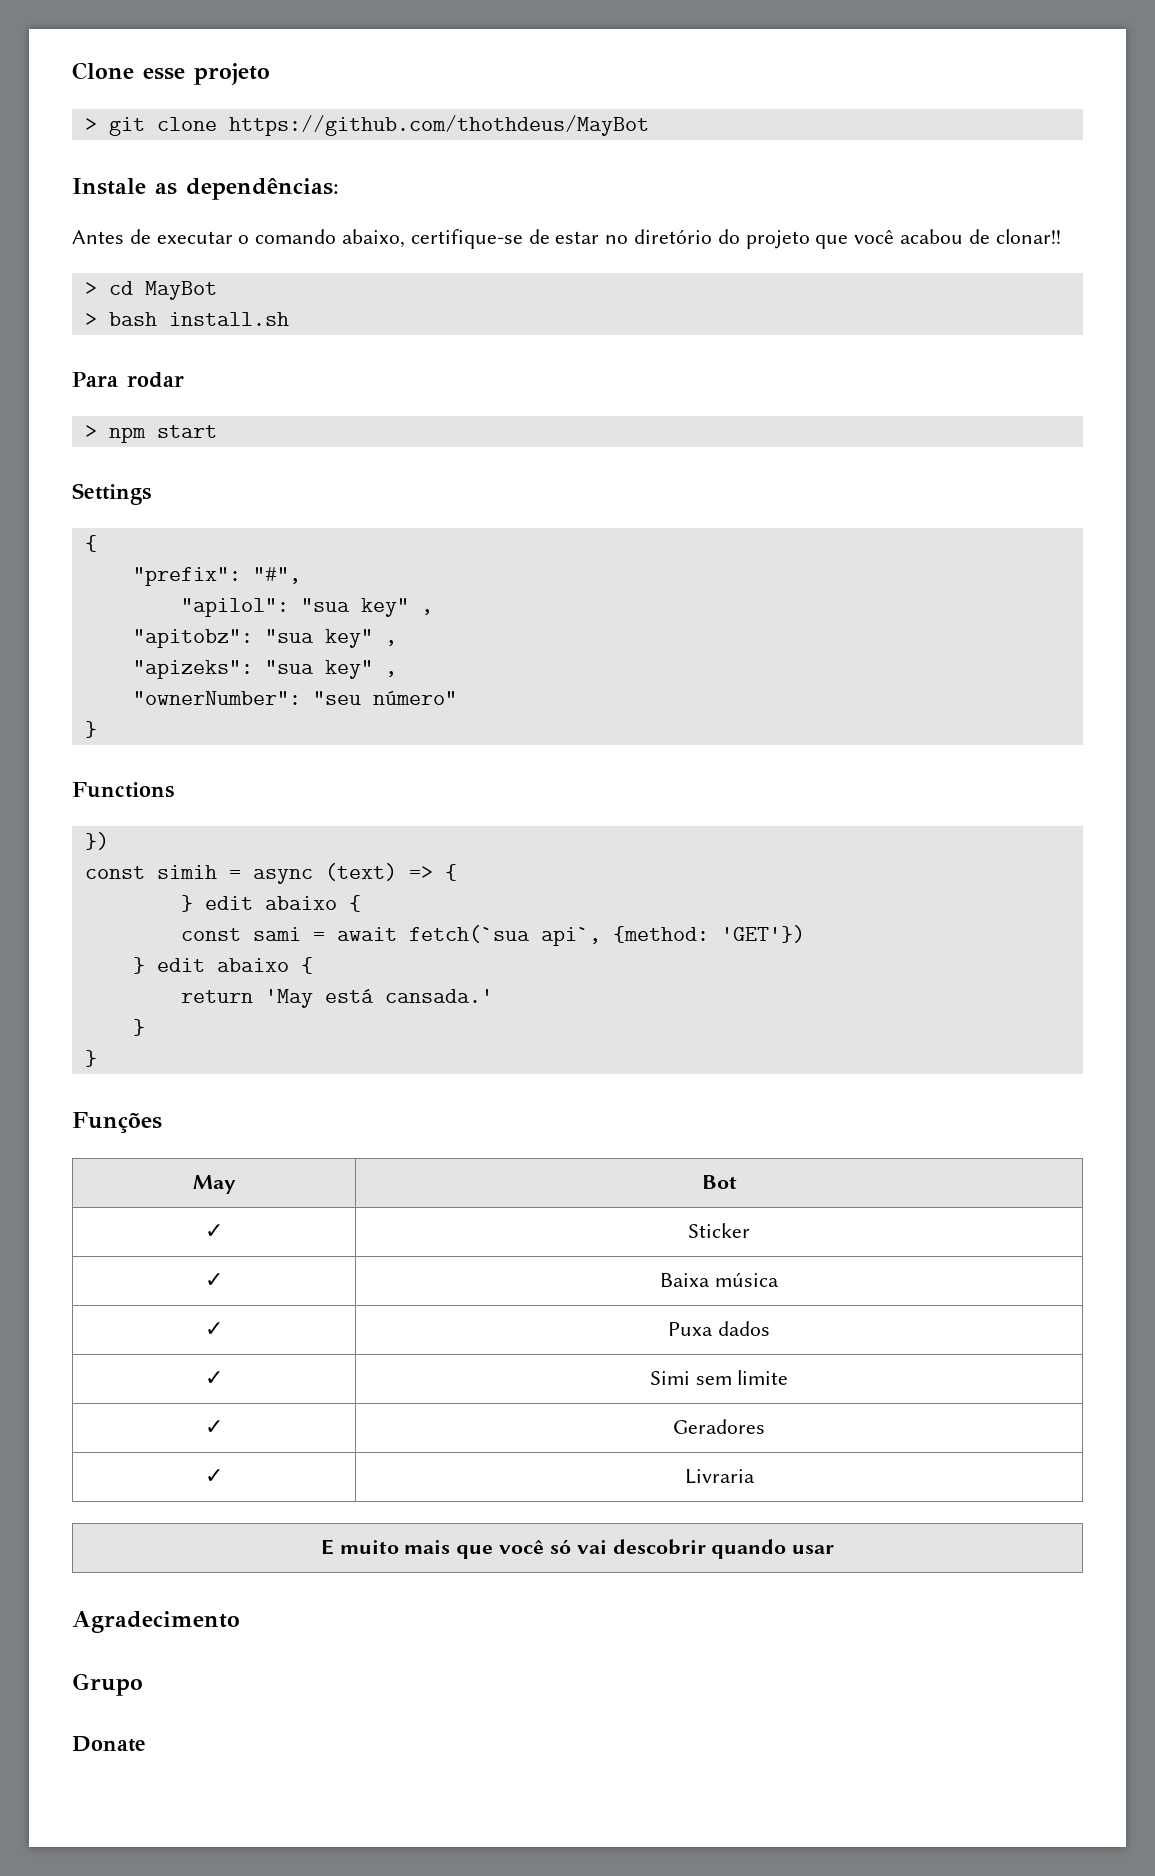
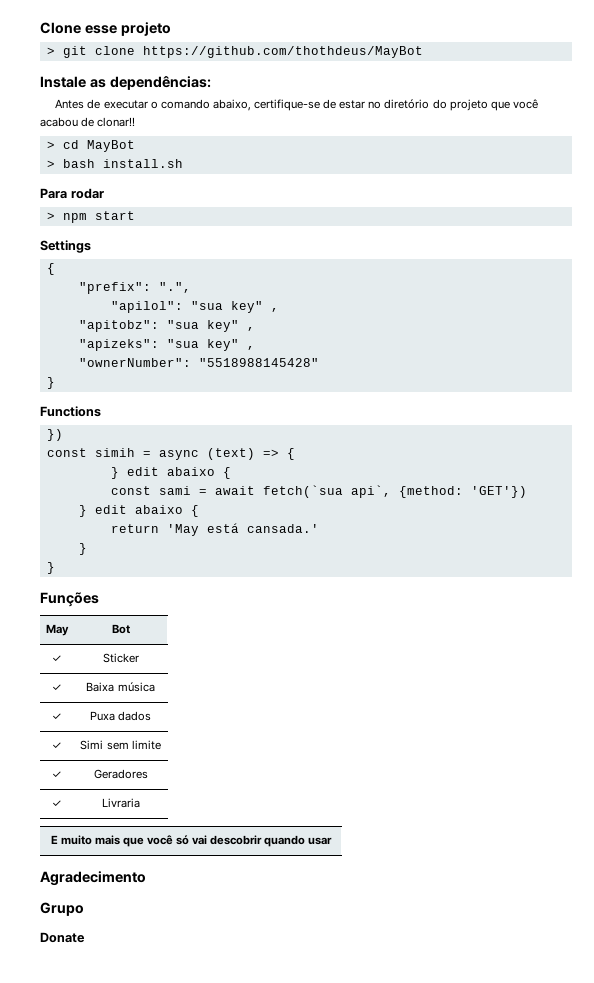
- "prefix": "#",
+ "prefix": ".",
- "ownerNumber": "seu número"
+ "ownerNumber": "5518988145428"

